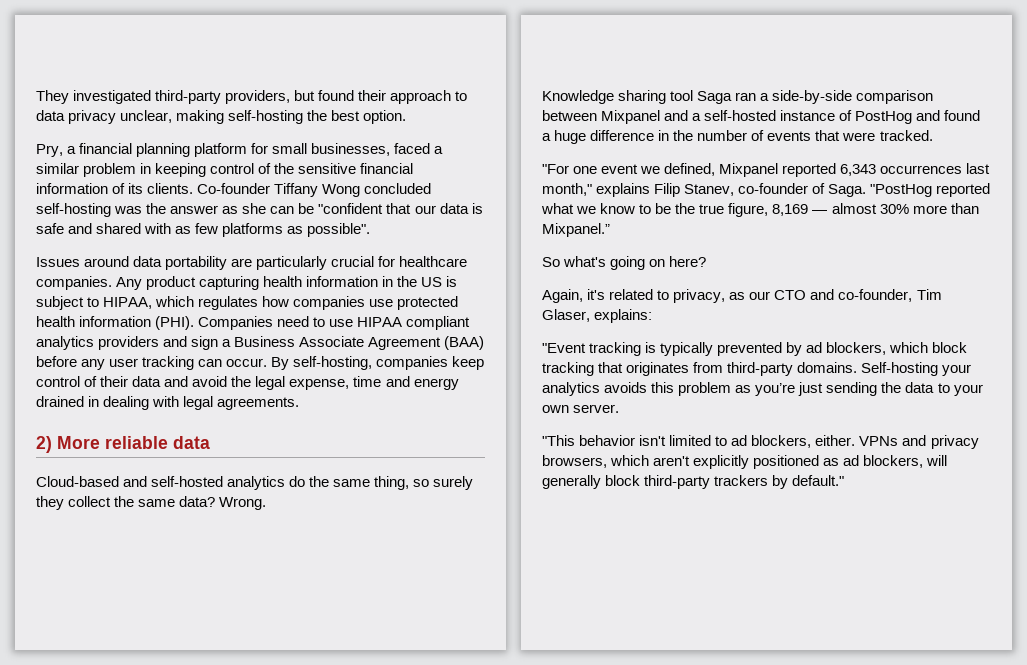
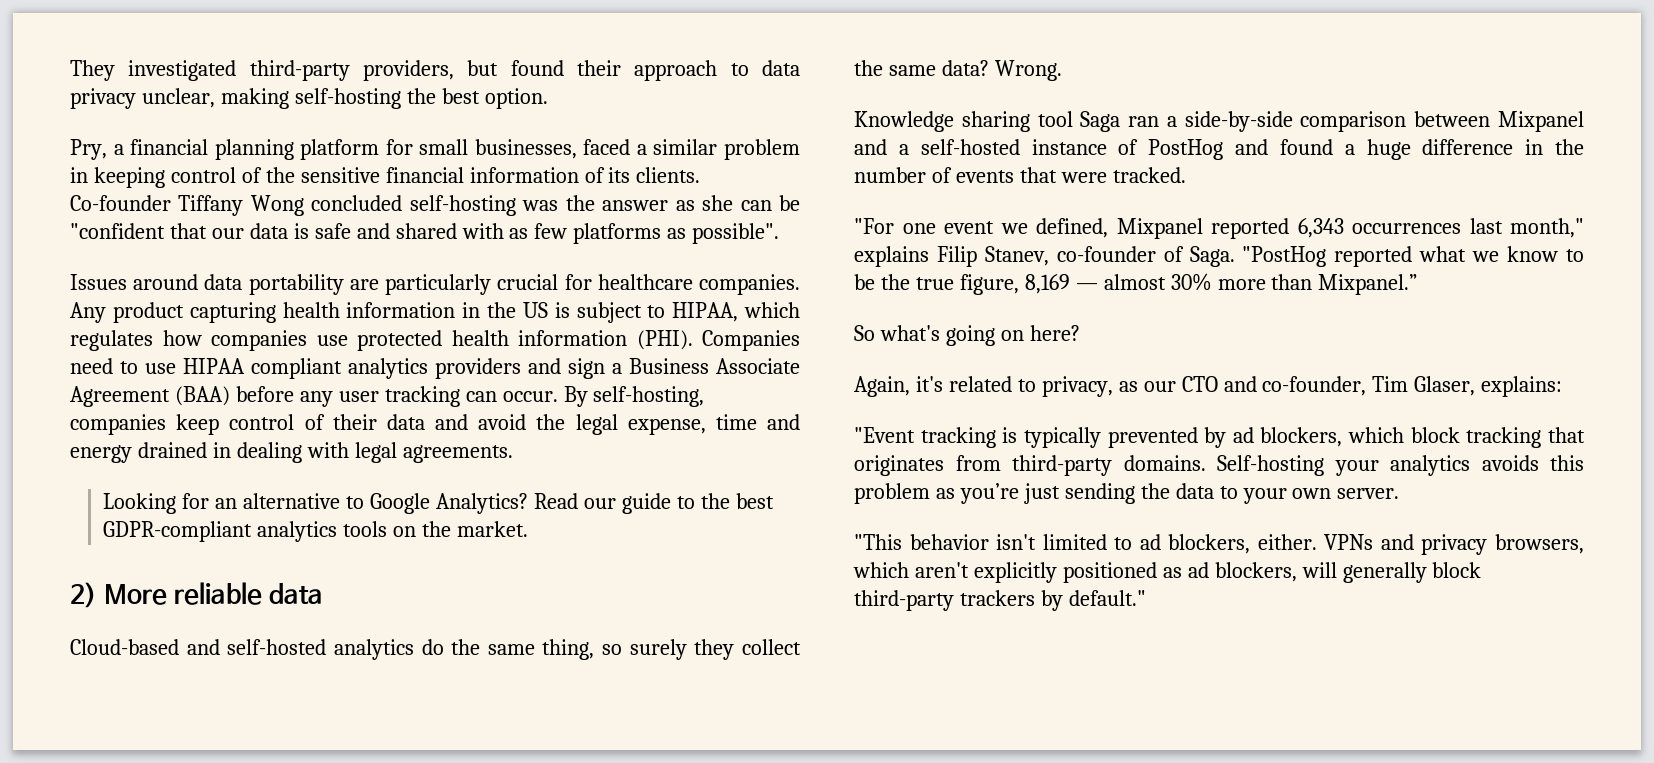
+ Looking for an alternative to Google Analytics? Read our guide to the best GDPR-compliant analytics tools on the market.

